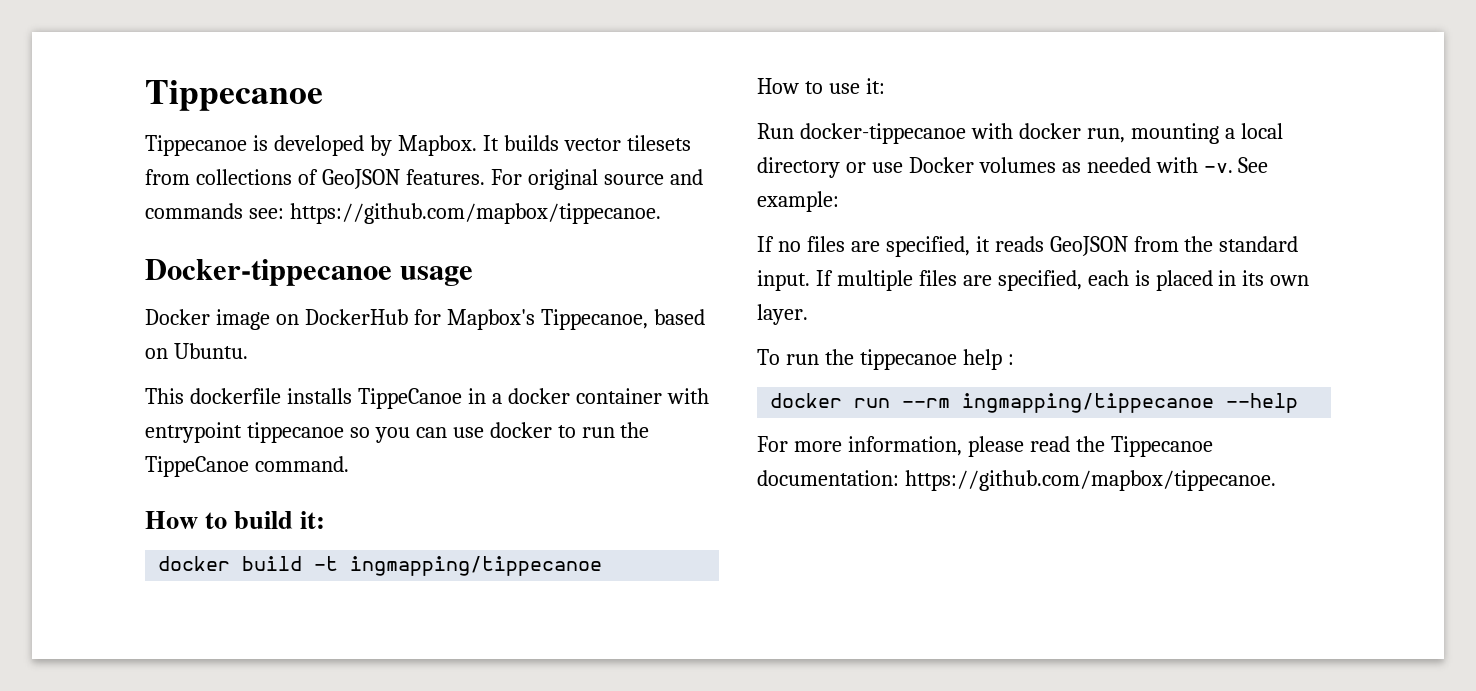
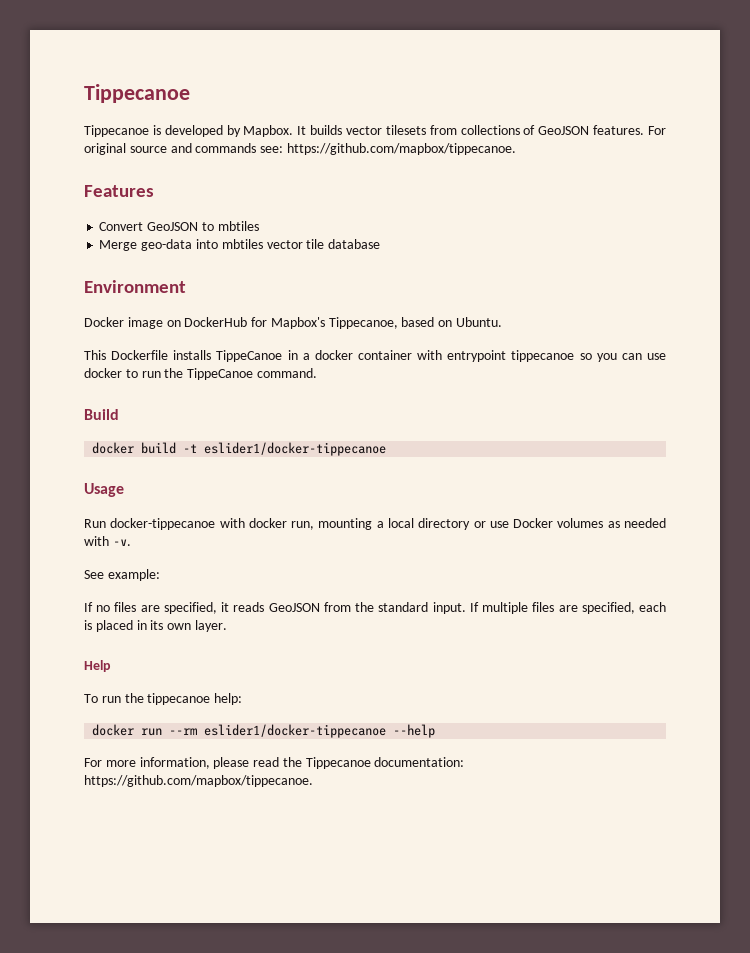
- Docker-tippecanoe usage
+ Features
+ Convert GeoJSON to mbtiles
+ Merge geo-data into mbtiles vector tile database
+ Environment
- This dockerfile installs TippeCanoe in a docker container with entrypoint tippecanoe so you can use docker to run the TippeCanoe command.
+ This Dockerfile installs TippeCanoe in a docker container with entrypoint tippecanoe so you can use docker to run the TippeCanoe command.
- How to build it:
+ Build
- docker build -t ingmapping/tippecanoe
- How to use it:
+ docker build -t eslider1/docker-tippecanoe
+ Usage
- Run docker-tippecanoe with docker run, mounting a local directory or use Docker volumes as needed with -v. See example:
+ Run docker-tippecanoe with docker run, mounting a local directory or use Docker volumes as needed with -v.
+ See example:
+ Help
- To run the tippecanoe help :
+ To run the tippecanoe help:
- docker run --rm ingmapping/tippecanoe --help
+ docker run --rm eslider1/docker-tippecanoe --help

